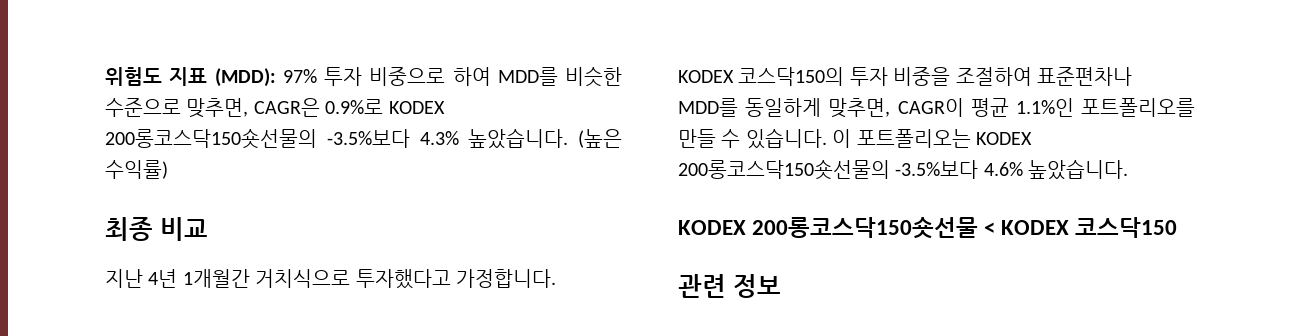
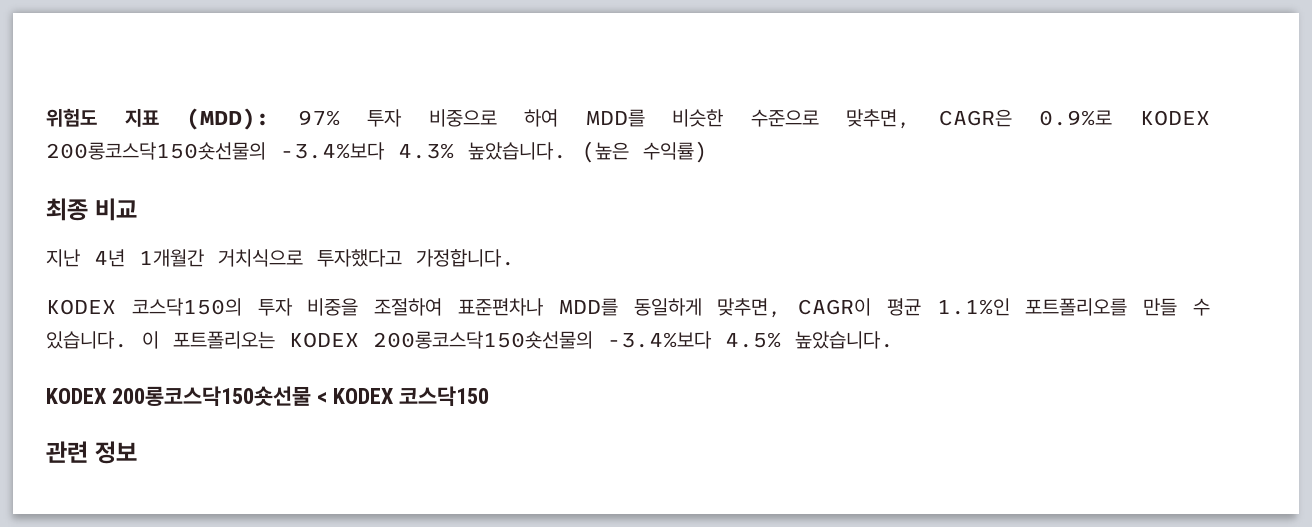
- 위험도 지표 (MDD): 97% 투자 비중으로 하여 MDD를 비슷한 수준으로 맞추면, CAGR은 0.9%로 KODEX 200롱코스닥150숏선물의 -3.5%보다 4.3% 높았습니다.
+ 위험도 지표 (MDD): 97% 투자 비중으로 하여 MDD를 비슷한 수준으로 맞추면, CAGR은 0.9%로 KODEX 200롱코스닥150숏선물의 -3.4%보다 4.3% 높았습니다.
- 이 포트폴리오는 KODEX 200롱코스닥150숏선물의 -3.5%보다 4.6% 높았습니다.
+ 이 포트폴리오는 KODEX 200롱코스닥150숏선물의 -3.4%보다 4.5% 높았습니다.

